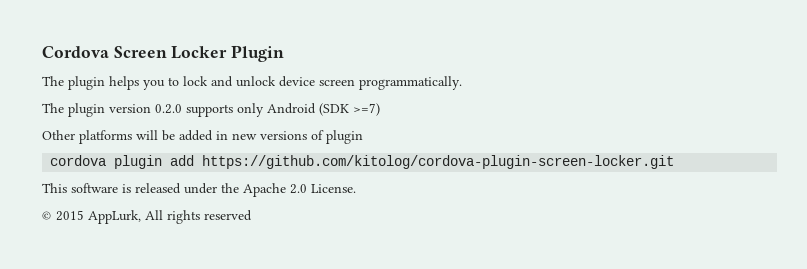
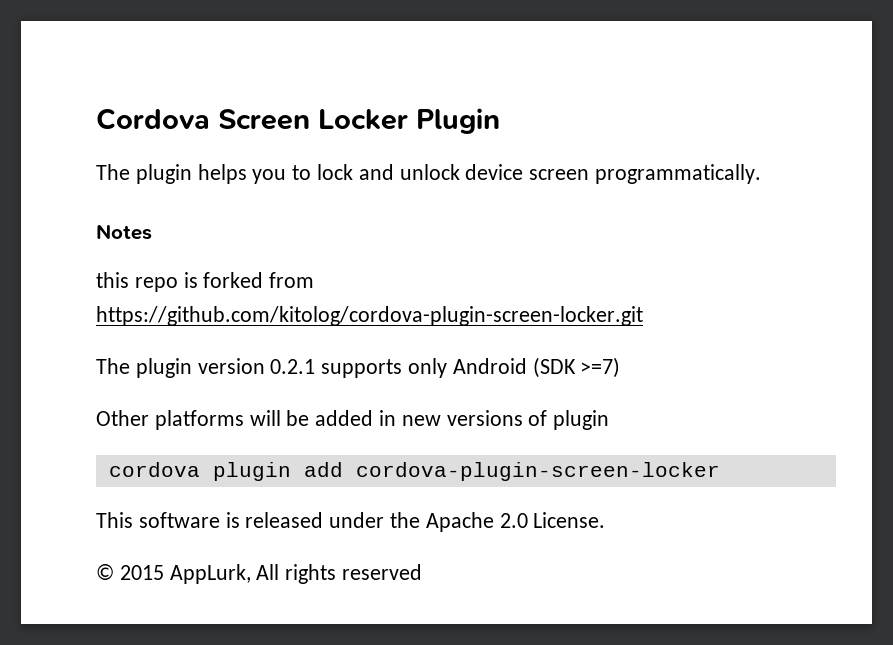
+ Notes
+ this repo is forked from https://github.com/kitolog/cordova-plugin-screen-locker.git
- The plugin version 0.2.0 supports only Android (SDK >=7)
+ The plugin version 0.2.1 supports only Android (SDK >=7)
- cordova plugin add https://github.com/kitolog/cordova-plugin-screen-locker.git
+ cordova plugin add cordova-plugin-screen-locker

